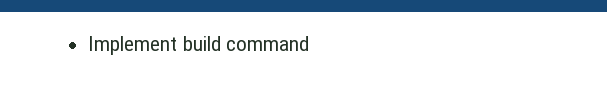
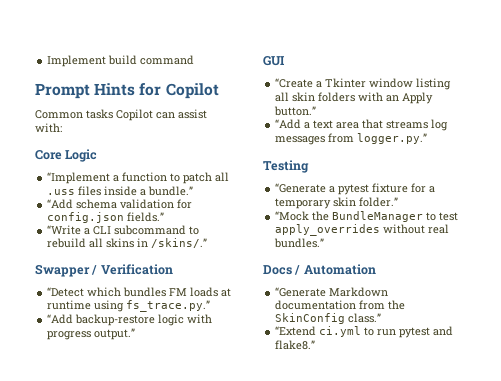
+ Prompt Hints for Copilot
+ Common tasks Copilot can assist with:
+ Core Logic
+ “Implement a function to patch all .uss files inside a bundle.”
+ “Add schema validation for config.json fields.”
+ “Write a CLI subcommand to rebuild all skins in /skins/.”
+ Swapper / Verification
+ “Detect which bundles FM loads at runtime using fs_trace.py.”
+ “Add backup-restore logic with progress output.”
+ GUI
+ “Create a Tkinter window listing all skin folders with an Apply button.”
+ “Add a text area that streams log messages from logger.py.”
+ Testing
+ “Generate a pytest fixture for a temporary skin folder.”
+ “Mock the BundleManager to test apply_overrides without real bundles.”
+ Docs / Automation
+ “Generate Markdown documentation from the SkinConfig class.”
+ “Extend ci.yml to run pytest and flake8.”

